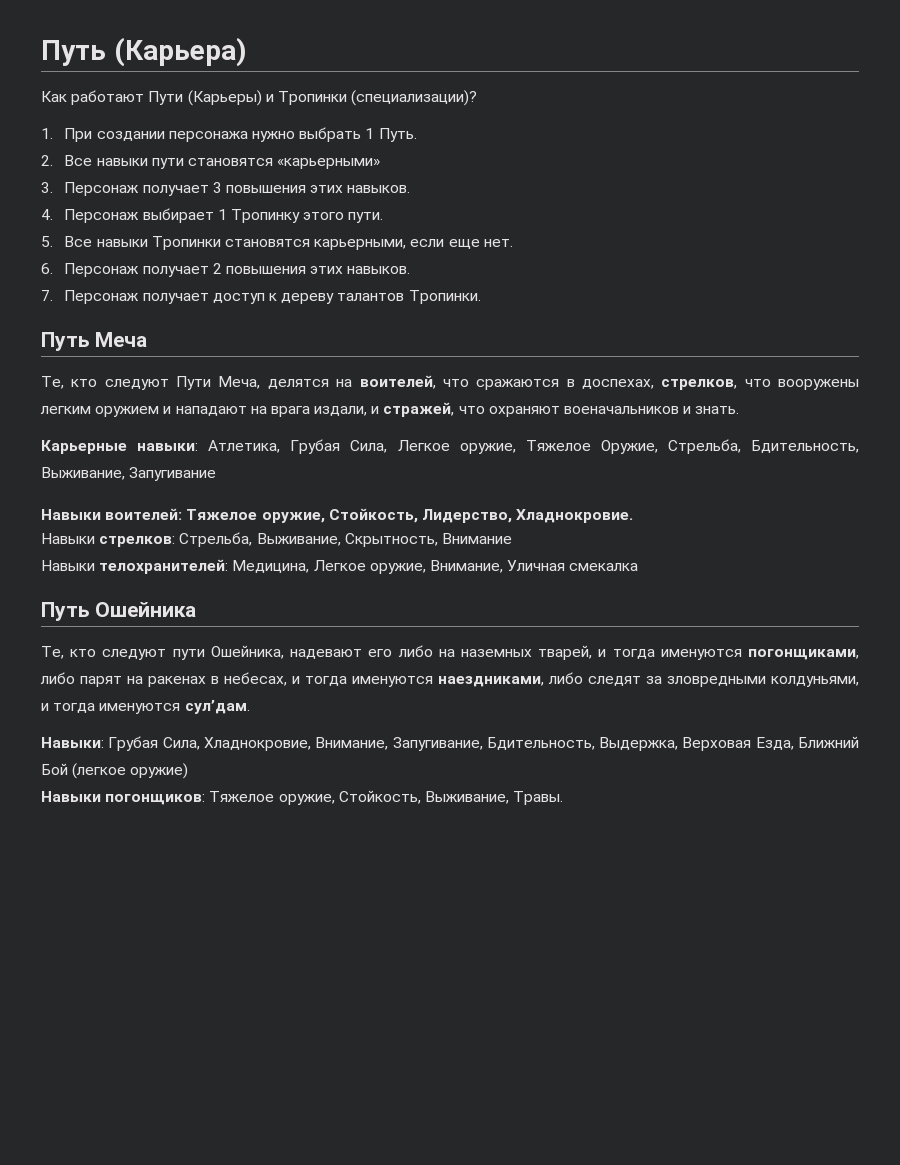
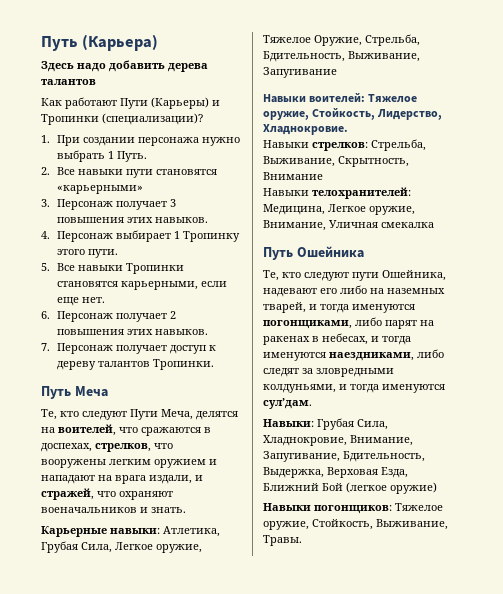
+ Здесь надо добавить дерева талантов

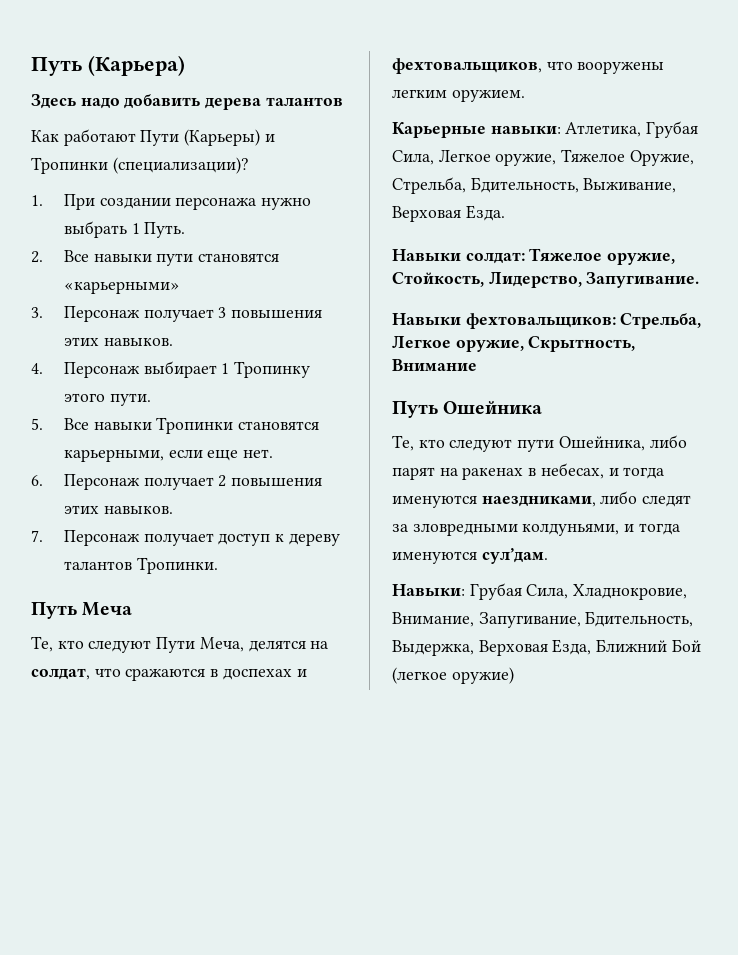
- Те, кто следуют Пути Меча, делятся на воителей, что сражаются в доспехах, стрелков, что вооружены легким оружием и нападают на врага издали, и стражей, что охраняют военачальников и знать.
+ Те, кто следуют Пути Меча, делятся на солдат, что сражаются в доспехах и фехтовальщиков, что вооружены легким оружием.
- Карьерные навыки: Атлетика, Грубая Сила, Легкое оружие, Тяжелое Оружие, Стрельба, Бдительность, Выживание, Запугивание
- Навыки воителей: Тяжелое оружие, Стойкость, Лидерство, Хладнокровие.
- Навыки стрелков: Стрельба, Выживание, Скрытность, Внимание
- Навыки телохранителей: Медицина, Легкое оружие, Внимание, Уличная смекалка
+ Карьерные навыки: Атлетика, Грубая Сила, Легкое оружие, Тяжелое Оружие, Стрельба, Бдительность, Выживание, Верховая Езда.
+ Навыки солдат: Тяжелое оружие, Стойкость, Лидерство, Запугивание.
+ Навыки фехтовальщиков: Стрельба, Легкое оружие, Скрытность, Внимание
- Те, кто следуют пути Ошейника, надевают его либо на наземных тварей, и тогда именуются погонщиками, либо парят на ракенах в небесах, и тогда именуются наездниками, либо следят за зловредными колдуньями, и тогда именуются сул’дам.
+ Те, кто следуют пути Ошейника, либо парят на ракенах в небесах, и тогда именуются наездниками, либо следят за зловредными колдуньями, и тогда именуются сул’дам.
- Навыки погонщиков: Тяжелое оружие, Стойкость, Выживание, Травы.

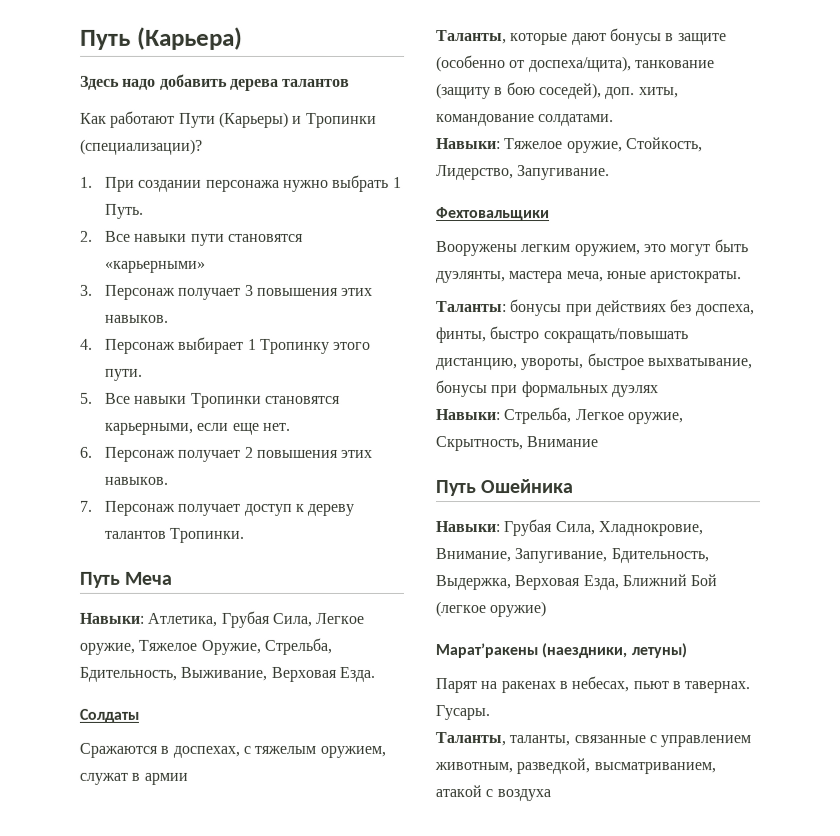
- Те, кто следуют Пути Меча, делятся на солдат, что сражаются в доспехах и фехтовальщиков, что вооружены легким оружием.
- Карьерные навыки: Атлетика, Грубая Сила, Легкое оружие, Тяжелое Оружие, Стрельба, Бдительность, Выживание, Верховая Езда.
+ Навыки: Атлетика, Грубая Сила, Легкое оружие, Тяжелое Оружие, Стрельба, Бдительность, Выживание, Верховая Езда.
- Навыки солдат: Тяжелое оружие, Стойкость, Лидерство, Запугивание.
+ Солдаты
+ Сражаются в доспехах, с тяжелым оружием, служат в армии
+ Таланты, которые дают бонусы в защите (особенно от доспеха/щита), танкование (защиту в бою соседей), доп. хиты, командование солдатами.
+ Навыки: Тяжелое оружие, Стойкость, Лидерство, Запугивание.
- Навыки фехтовальщиков: Стрельба, Легкое оружие, Скрытность, Внимание
+ Фехтовальщики
+ Вооружены легким оружием, это могут быть дуэлянты, мастера меча, юные аристократы.
+ Таланты: бонусы при действиях без доспеха, финты, быстро сокращать/повышать дистанцию, увороты, быстрое выхватывание, бонусы при формальных дуэлях
+ Навыки: Стрельба, Легкое оружие, Скрытность, Внимание
- Те, кто следуют пути Ошейника, либо парят на ракенах в небесах, и тогда именуются наездниками, либо следят за зловредными колдуньями, и тогда именуются сул’дам.
+ Марат’ракены (наездники, летуны)
+ Парят на ракенах в небесах, пьют в тавернах. Гусары.
+ Таланты, таланты, связанные с управлением животным, разведкой, высматриванием, атакой с воздуха

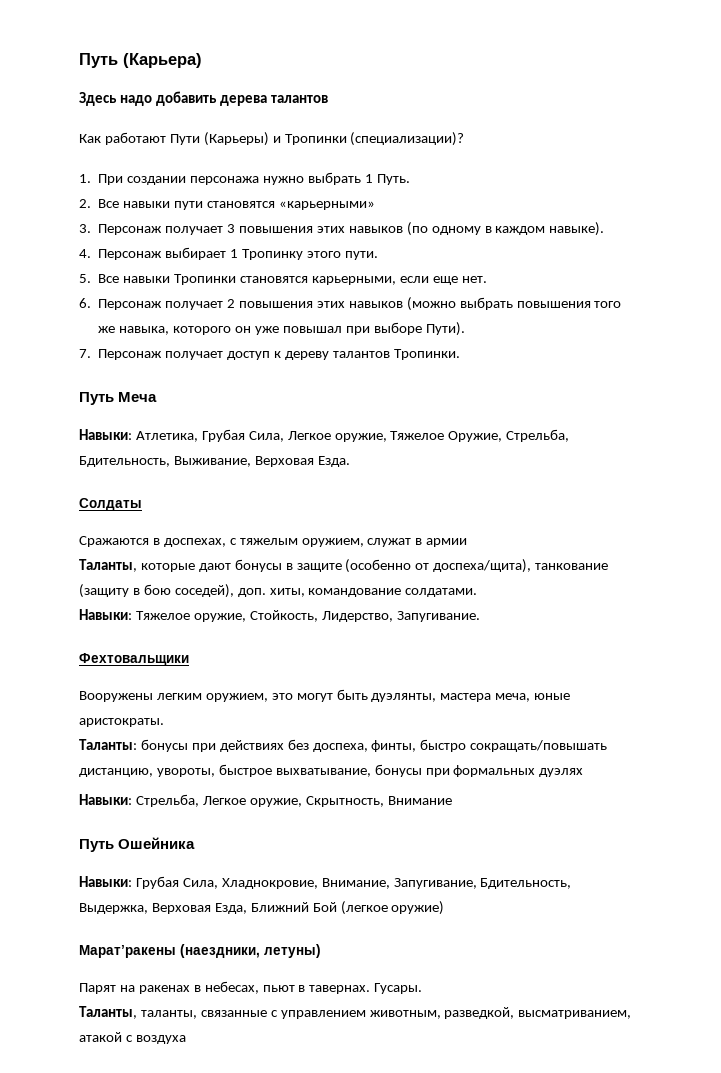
- 3. Персонаж получает 3 повышения этих навыков.
+ 3. Персонаж получает 3 повышения этих навыков (по одному в каждом навыке).
- 6. Персонаж получает 2 повышения этих навыков.
+ 6. Персонаж получает 2 повышения этих навыков (можно выбрать повышения того же навыка, которого он уже повышал при выборе Пути).

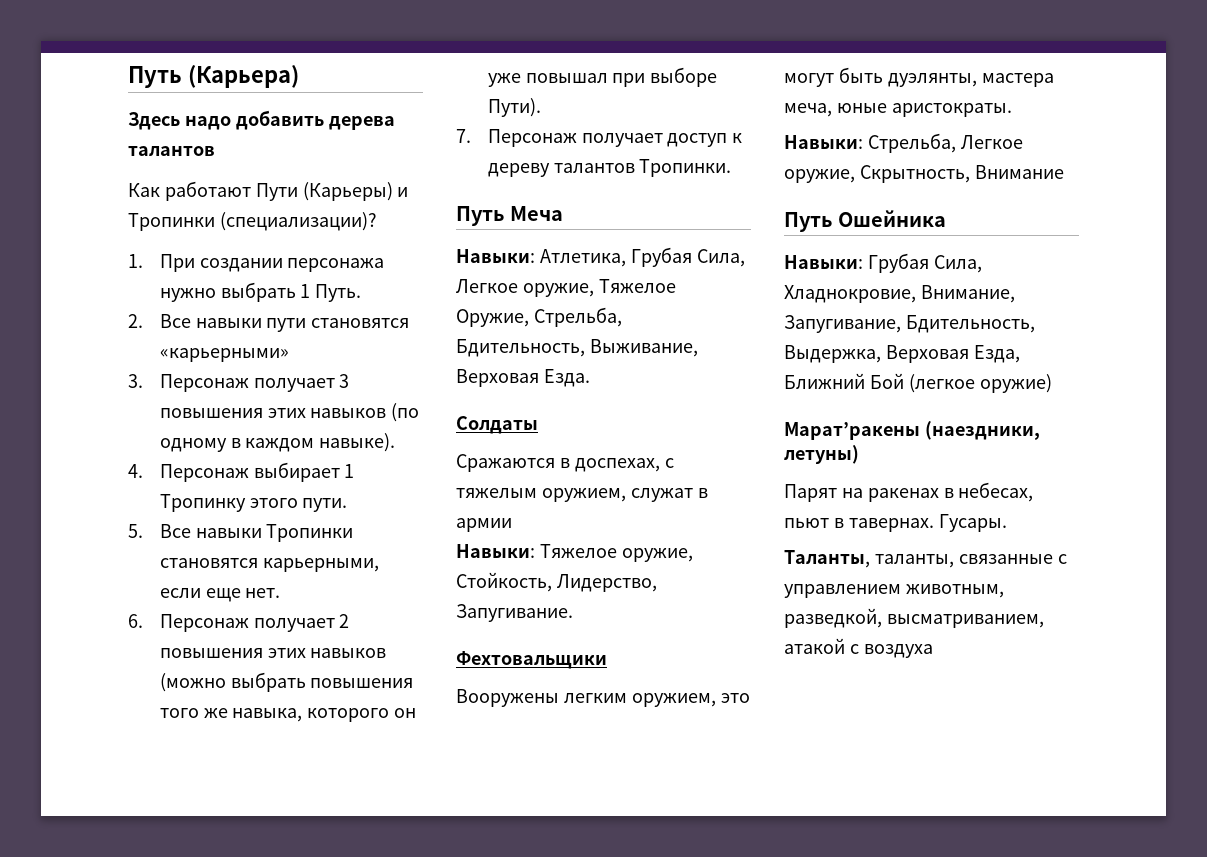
- Таланты, которые дают бонусы в защите (особенно от доспеха/щита), танкование (защиту в бою соседей), доп. хиты, командование солдатами.
- Таланты: бонусы при действиях без доспеха, финты, быстро сокращать/повышать дистанцию, увороты, быстрое выхватывание, бонусы при формальных дуэлях

